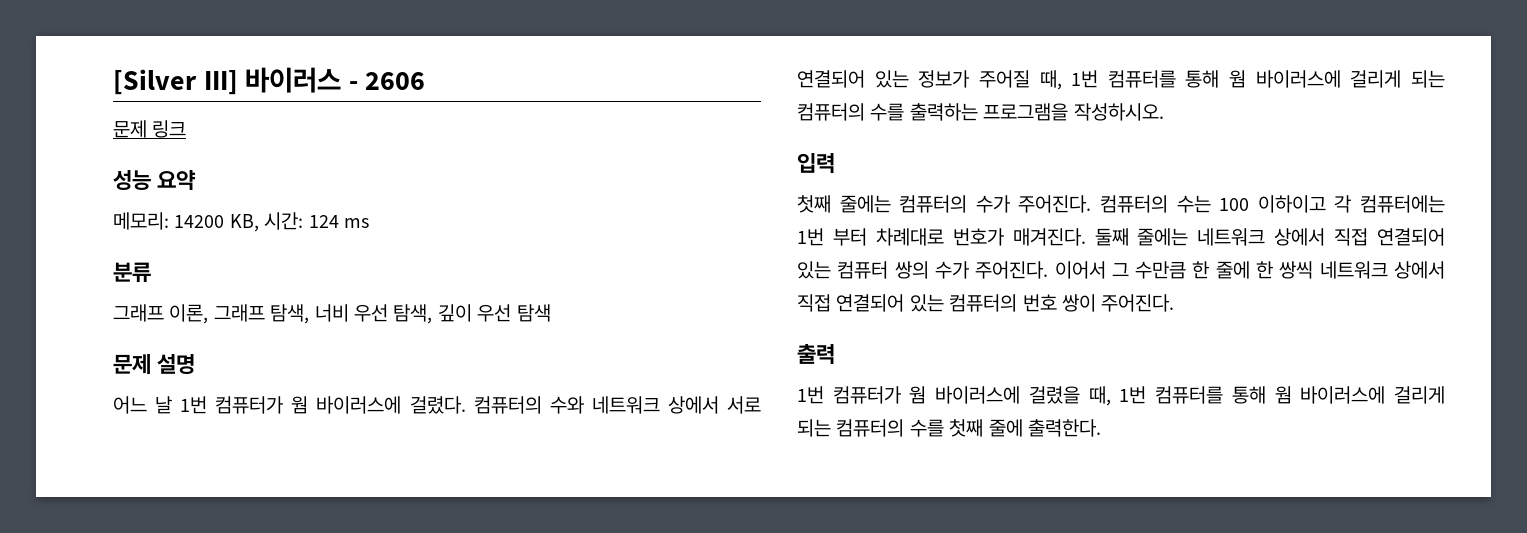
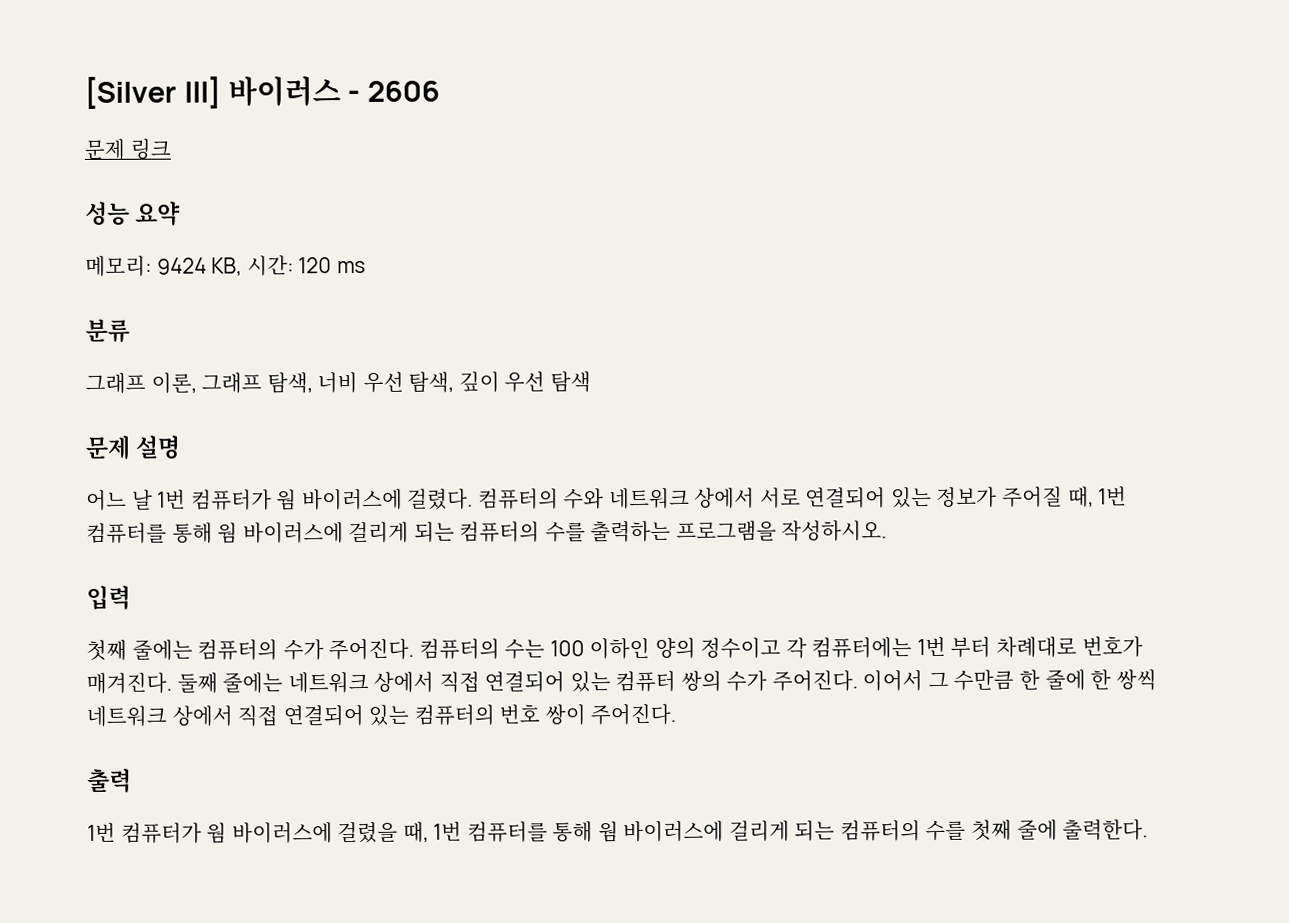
- 메모리: 14200 KB, 시간: 124 ms
+ 메모리: 9424 KB, 시간: 120 ms
- 컴퓨터의 수는 100 이하이고 각 컴퓨터에는 1번 부터 차례대로 번호가 매겨진다.
+ 컴퓨터의 수는 100 이하인 양의 정수이고 각 컴퓨터에는 1번 부터 차례대로 번호가 매겨진다.

